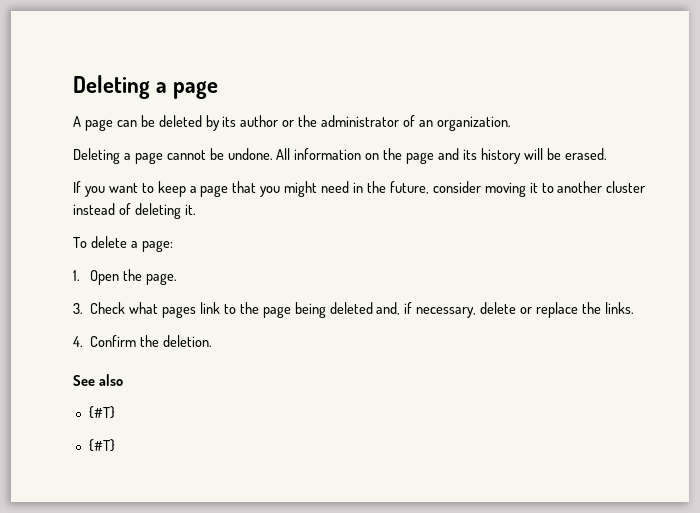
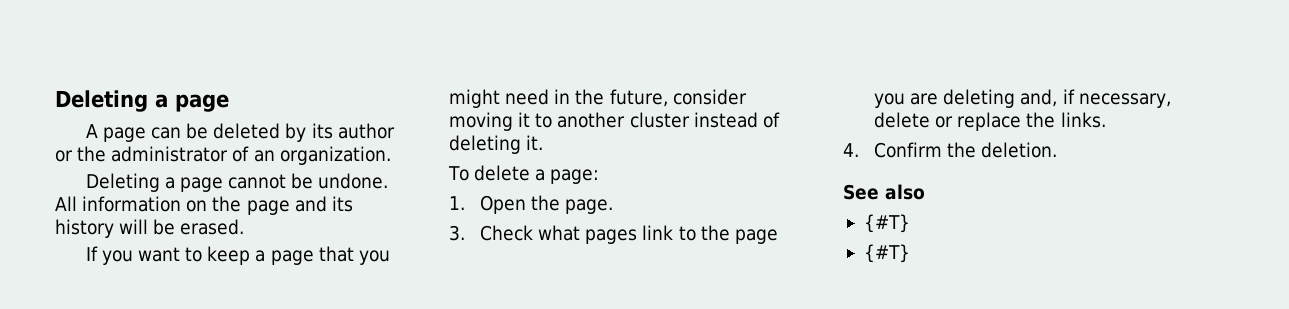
- 3. Check what pages link to the page being deleted and, if necessary, delete or replace the links.
+ 3. Check what pages link to the page you are deleting and, if necessary, delete or replace the links.

